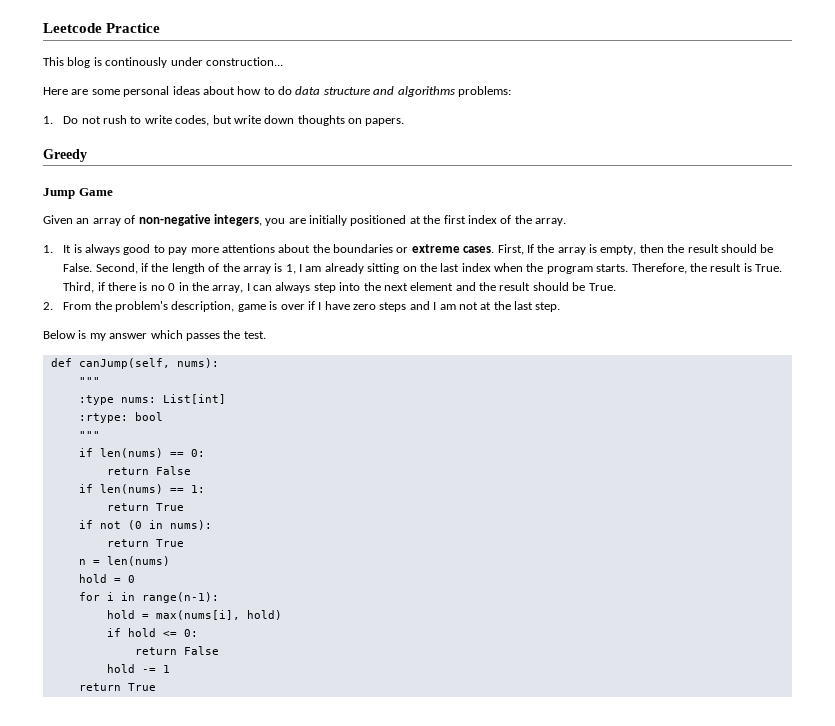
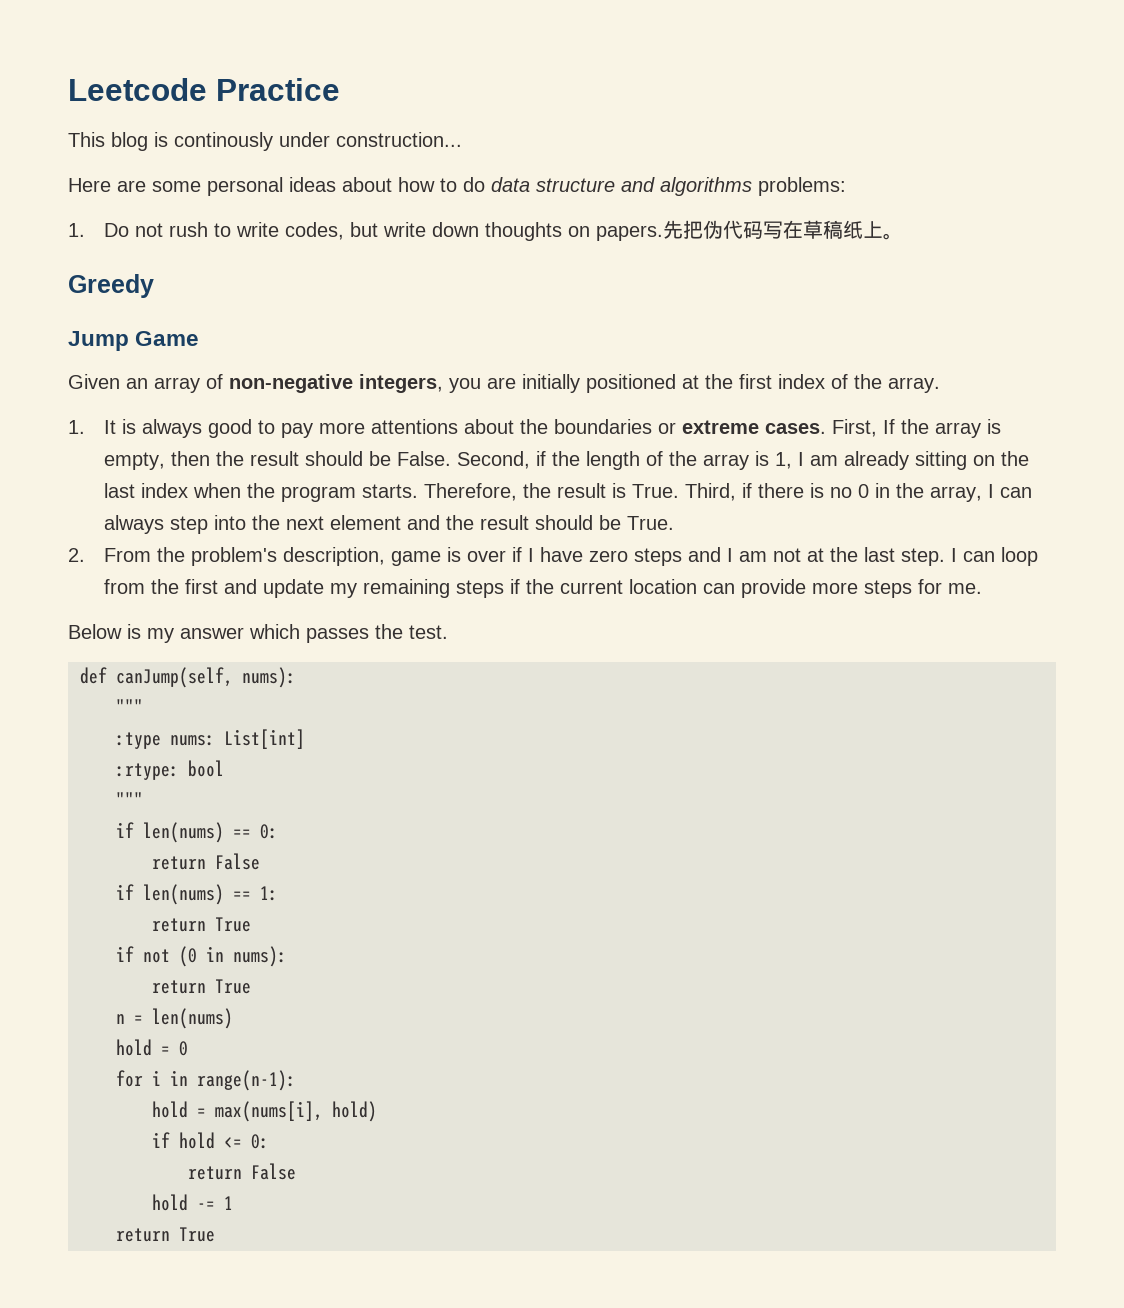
+ 先把伪代码写在草稿纸上。
+ I can loop from the first and update my remaining steps if the current location can provide more steps for me.

